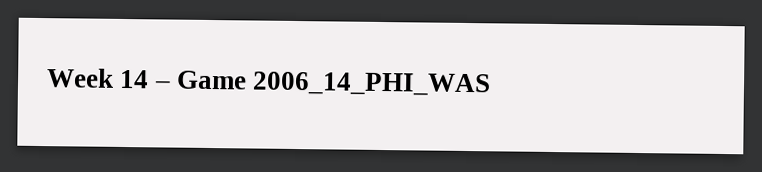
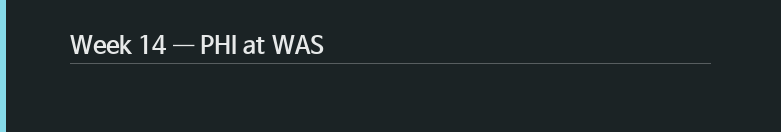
- Week 14 – Game 2006_14_PHI_WAS
+ Week 14 — PHI at WAS

